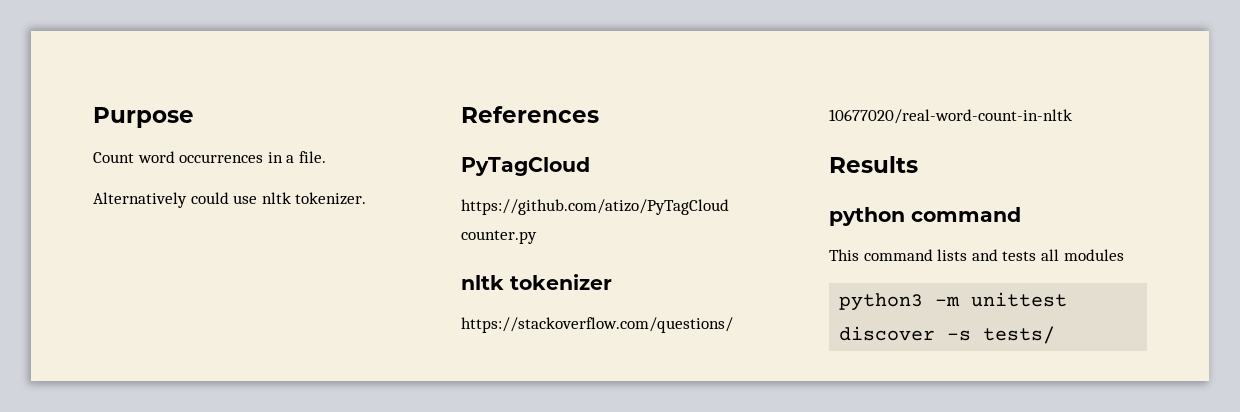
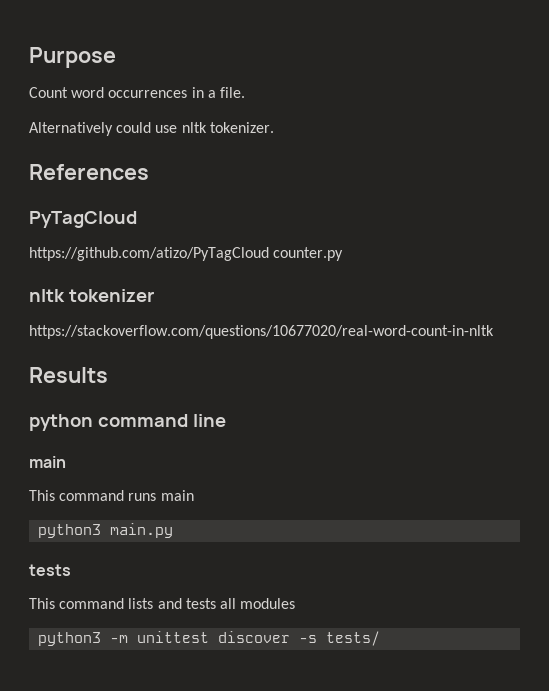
- python command
+ python command line
+ main
+ This command runs main
+ python3 main.py
+ tests

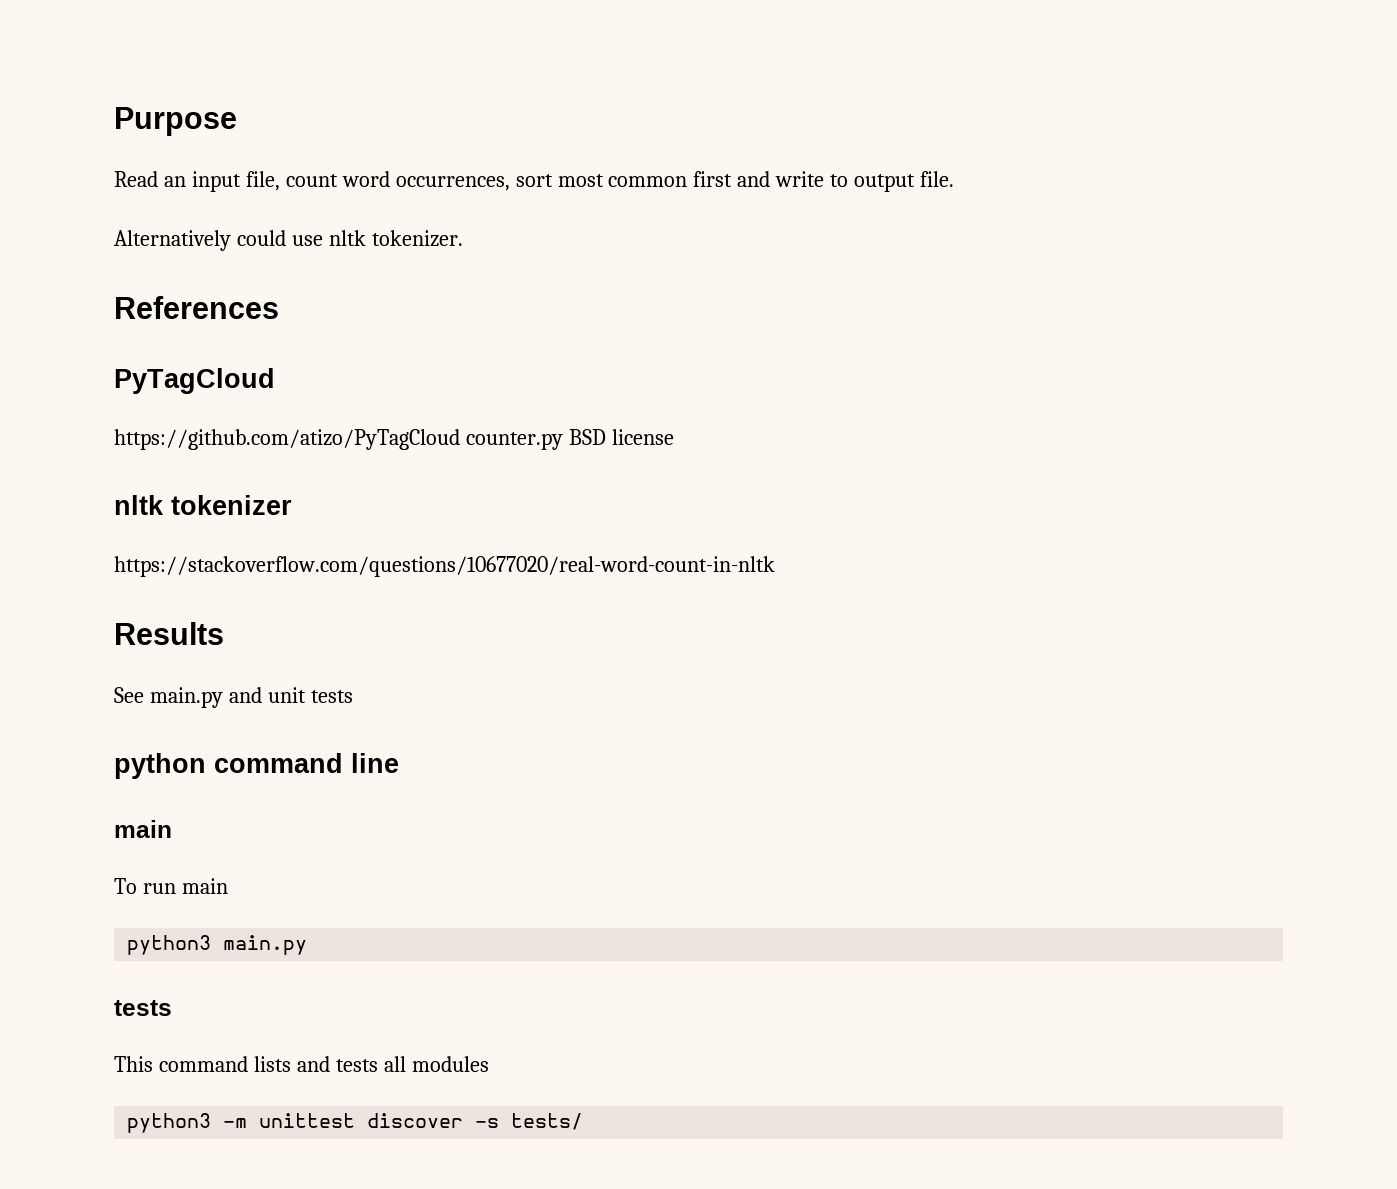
- Count word occurrences in a file.
+ Read an input file, count word occurrences, sort most common first and write to output file.
- https://github.com/atizo/PyTagCloud counter.py
+ https://github.com/atizo/PyTagCloud counter.py BSD license
+ See main.py and unit tests
- This command runs main
+ To run main

